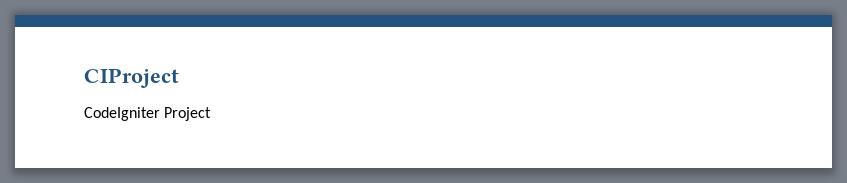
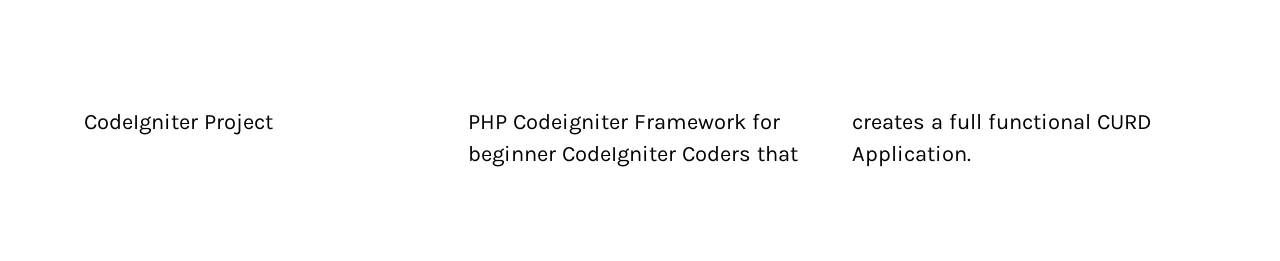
- CIProject
+ PHP Codeigniter Framework for beginner CodeIgniter Coders that creates a full functional CURD Application.

